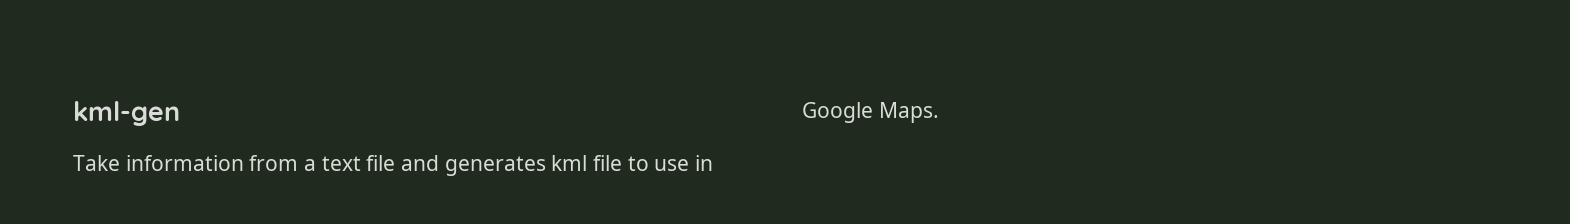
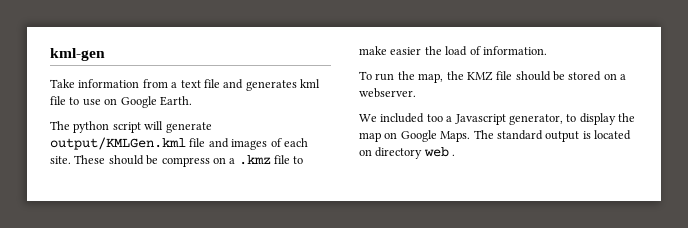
- Take information from a text file and generates kml file to use in Google Maps.
+ Take information from a text file and generates kml file to use on Google Earth.
+ The python script will generate output/KMLGen.kml file and images of each site. These should be compress on a .kmz file to make easier the load of information.
+ To run the map, the KMZ file should be stored on a webserver.
+ We included too a Javascript generator, to display the map on Google Maps. The standard output is located on directory web .

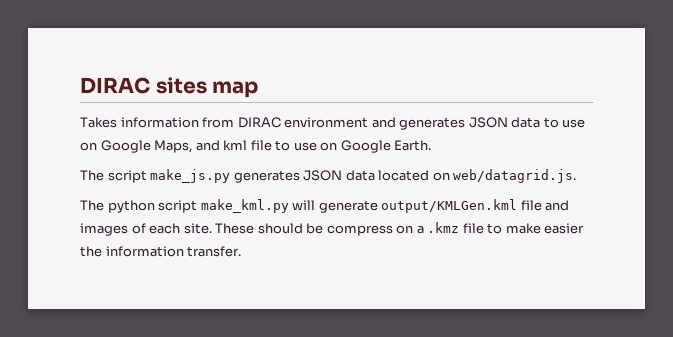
- kml-gen
- Take information from a text file and generates kml file to use on Google Earth.
+ DIRAC sites map
+ Takes information from DIRAC environment and generates JSON data to use on Google Maps, and kml file to use on Google Earth.
+ The script make_js.py generates JSON data located on web/datagrid.js.
- The python script will generate output/KMLGen.kml file and images of each site.
+ The python script make_kml.py will generate output/KMLGen.kml file and images of each site.
- These should be compress on a .kmz file to make easier the load of information.
- To run the map, the KMZ file should be stored on a webserver.
- We included too a Javascript generator, to display the map on Google Maps. The standard output is located on directory web .
+ These should be compress on a .kmz file to make easier the information transfer.

